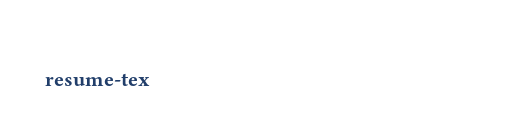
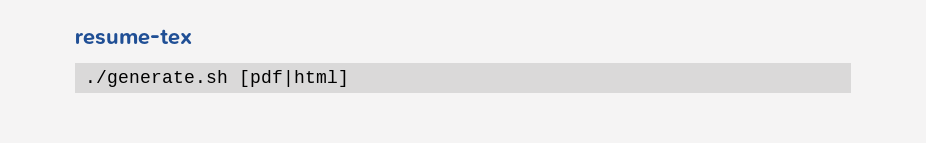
+ ./generate.sh [pdf|html]

